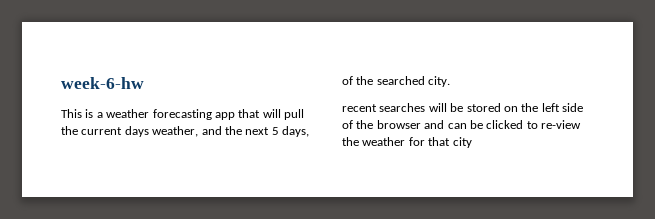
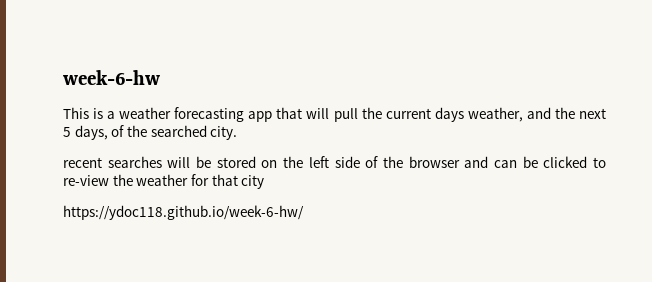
+ https://ydoc118.github.io/week-6-hw/

